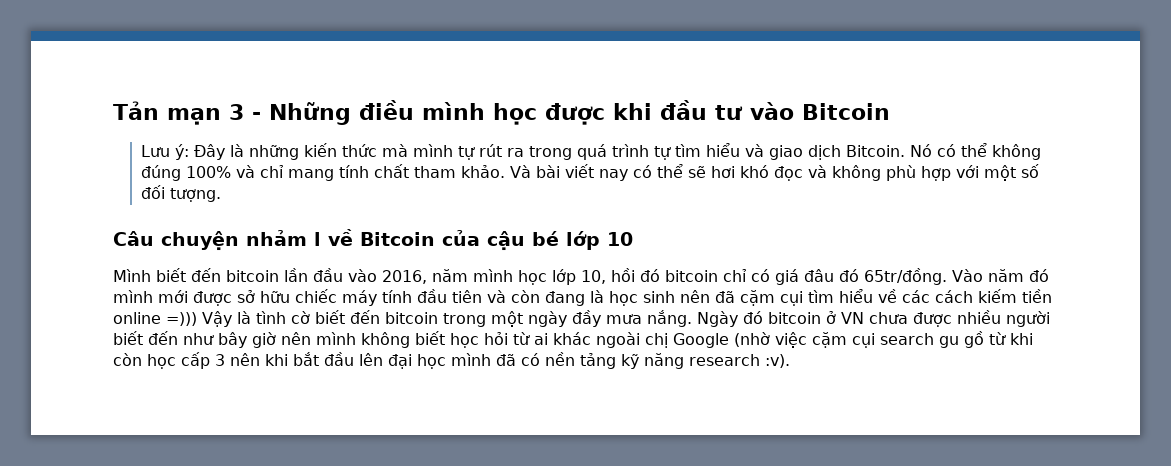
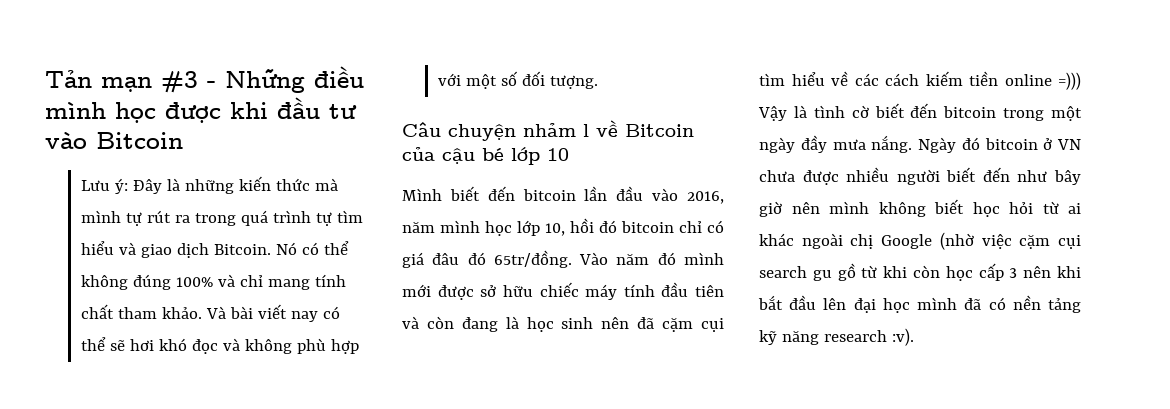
- Tản mạn 3 - Những điều mình học được khi đầu tư vào Bitcoin
+ Tản mạn #3 - Những điều mình học được khi đầu tư vào Bitcoin

